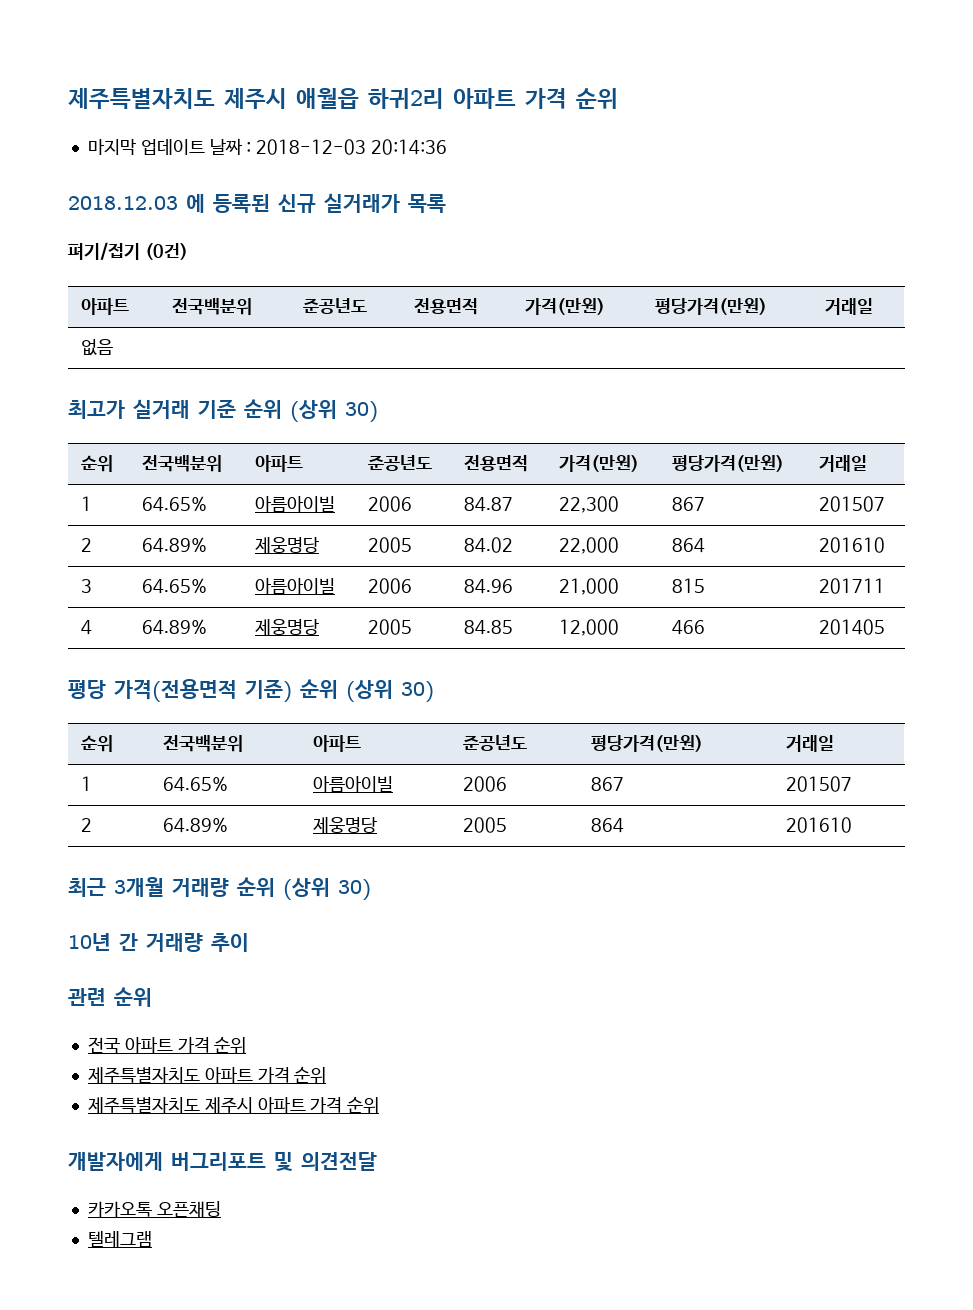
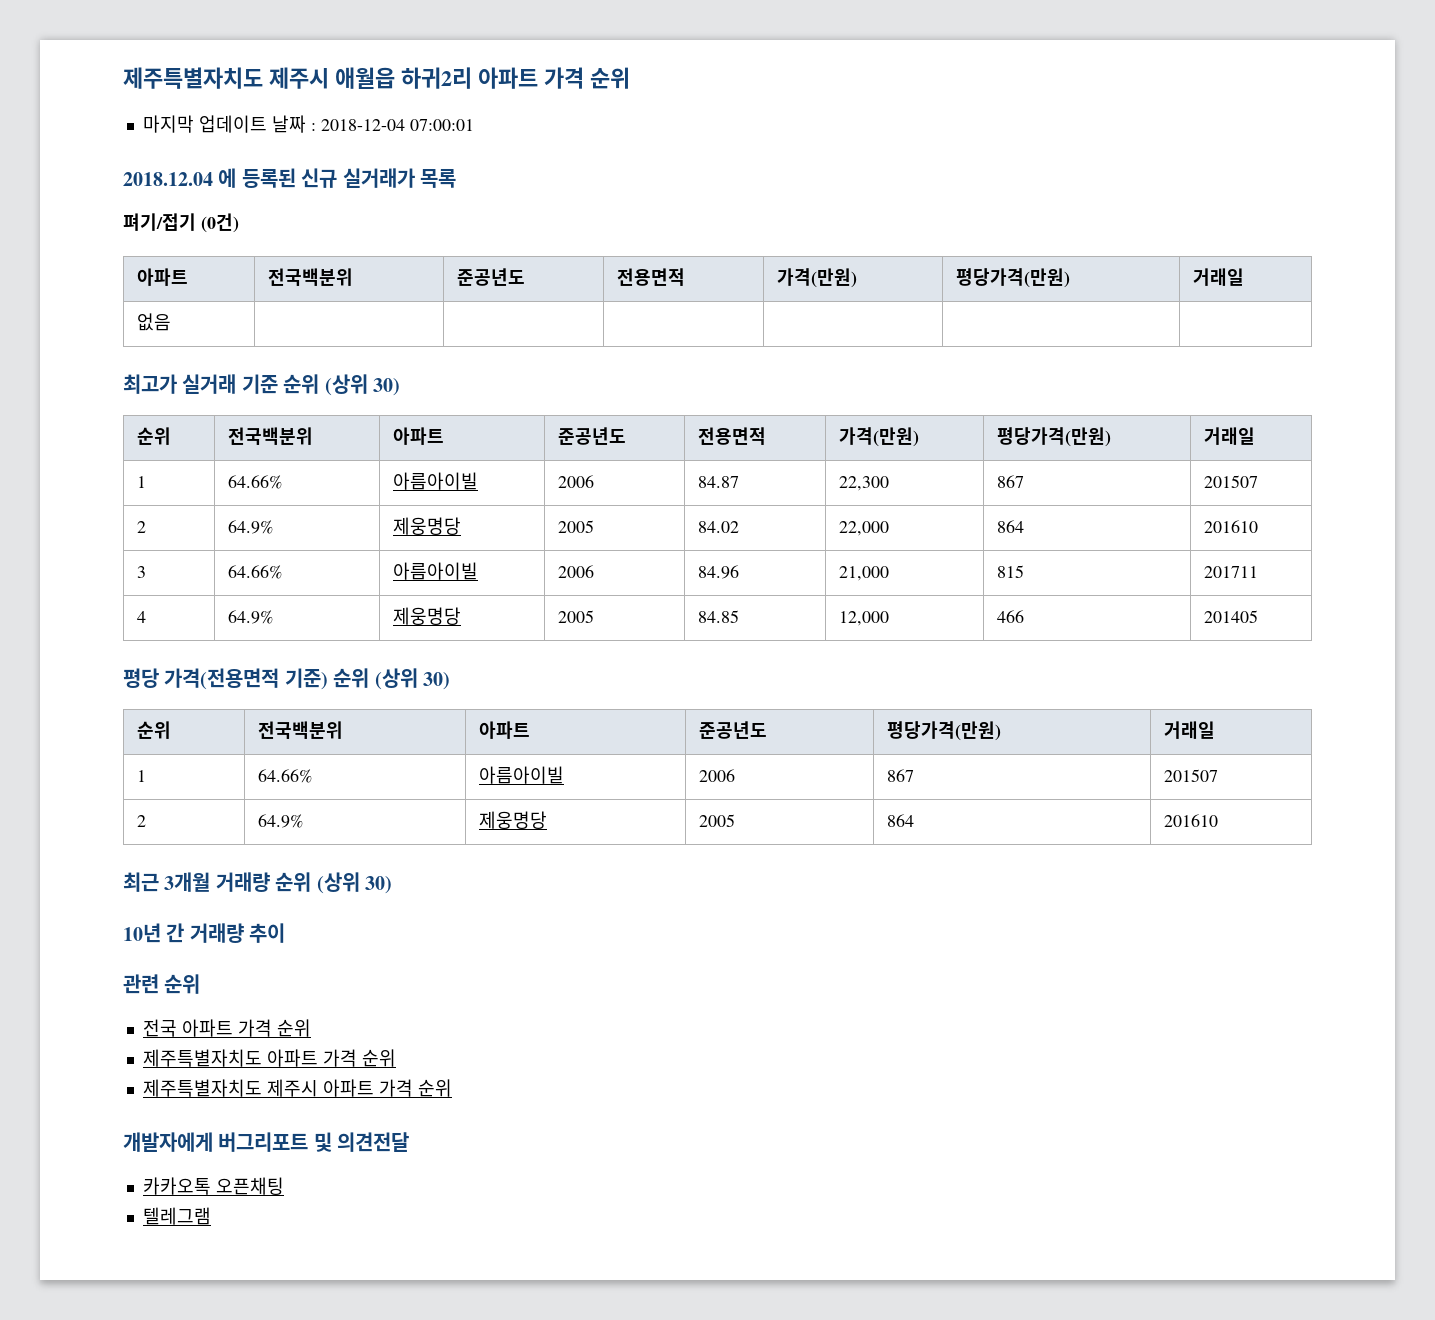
- 마지막 업데이트 날짜 : 2018-12-03 20:14:36
- 2018.12.03 에 등록된 신규 실거래가 목록
+ 마지막 업데이트 날짜 : 2018-12-04 07:00:01
+ 2018.12.04 에 등록된 신규 실거래가 목록
- 1 | 64.65% | 아름아이빌 | 2006 | 84.87 | 22,300 | 867 | 201507
+ 1 | 64.66% | 아름아이빌 | 2006 | 84.87 | 22,300 | 867 | 201507
- 2 | 64.89% | 제웅명당 | 2005 | 84.02 | 22,000 | 864 | 201610
+ 2 | 64.9% | 제웅명당 | 2005 | 84.02 | 22,000 | 864 | 201610
- 3 | 64.65% | 아름아이빌 | 2006 | 84.96 | 21,000 | 815 | 201711
+ 3 | 64.66% | 아름아이빌 | 2006 | 84.96 | 21,000 | 815 | 201711
- 4 | 64.89% | 제웅명당 | 2005 | 84.85 | 12,000 | 466 | 201405
+ 4 | 64.9% | 제웅명당 | 2005 | 84.85 | 12,000 | 466 | 201405
- 1 | 64.65% | 아름아이빌 | 2006 | 867 | 201507
+ 1 | 64.66% | 아름아이빌 | 2006 | 867 | 201507
- 2 | 64.89% | 제웅명당 | 2005 | 864 | 201610
+ 2 | 64.9% | 제웅명당 | 2005 | 864 | 201610

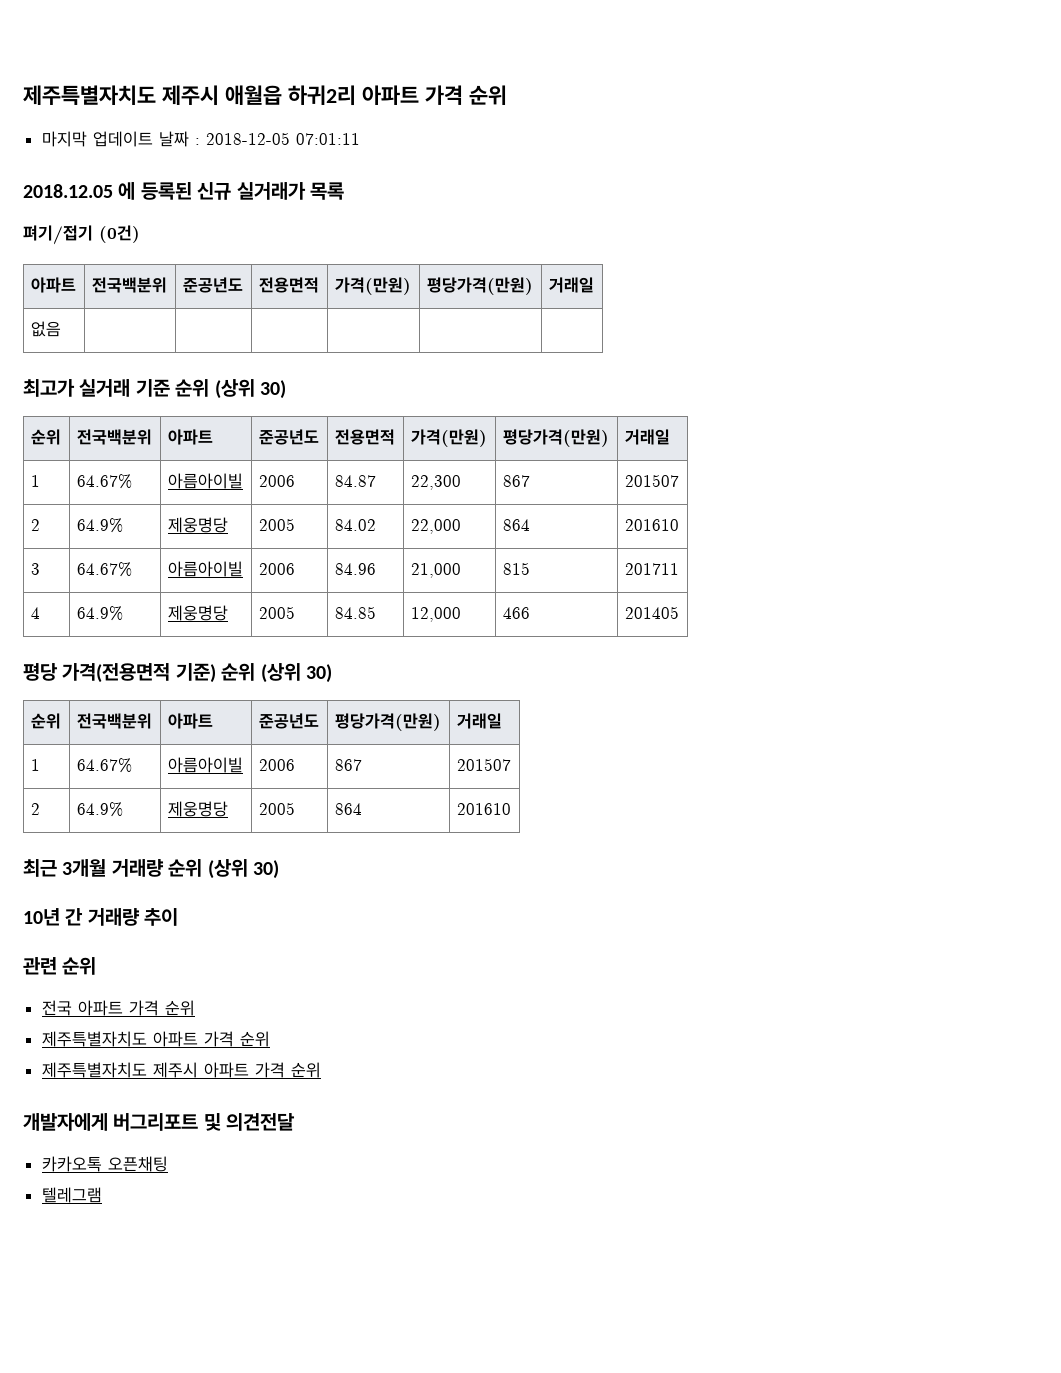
- 마지막 업데이트 날짜 : 2018-12-04 07:00:01
- 2018.12.04 에 등록된 신규 실거래가 목록
+ 마지막 업데이트 날짜 : 2018-12-05 07:01:11
+ 2018.12.05 에 등록된 신규 실거래가 목록
- 1 | 64.66% | 아름아이빌 | 2006 | 84.87 | 22,300 | 867 | 201507
+ 1 | 64.67% | 아름아이빌 | 2006 | 84.87 | 22,300 | 867 | 201507
- 3 | 64.66% | 아름아이빌 | 2006 | 84.96 | 21,000 | 815 | 201711
+ 3 | 64.67% | 아름아이빌 | 2006 | 84.96 | 21,000 | 815 | 201711
- 1 | 64.66% | 아름아이빌 | 2006 | 867 | 201507
+ 1 | 64.67% | 아름아이빌 | 2006 | 867 | 201507

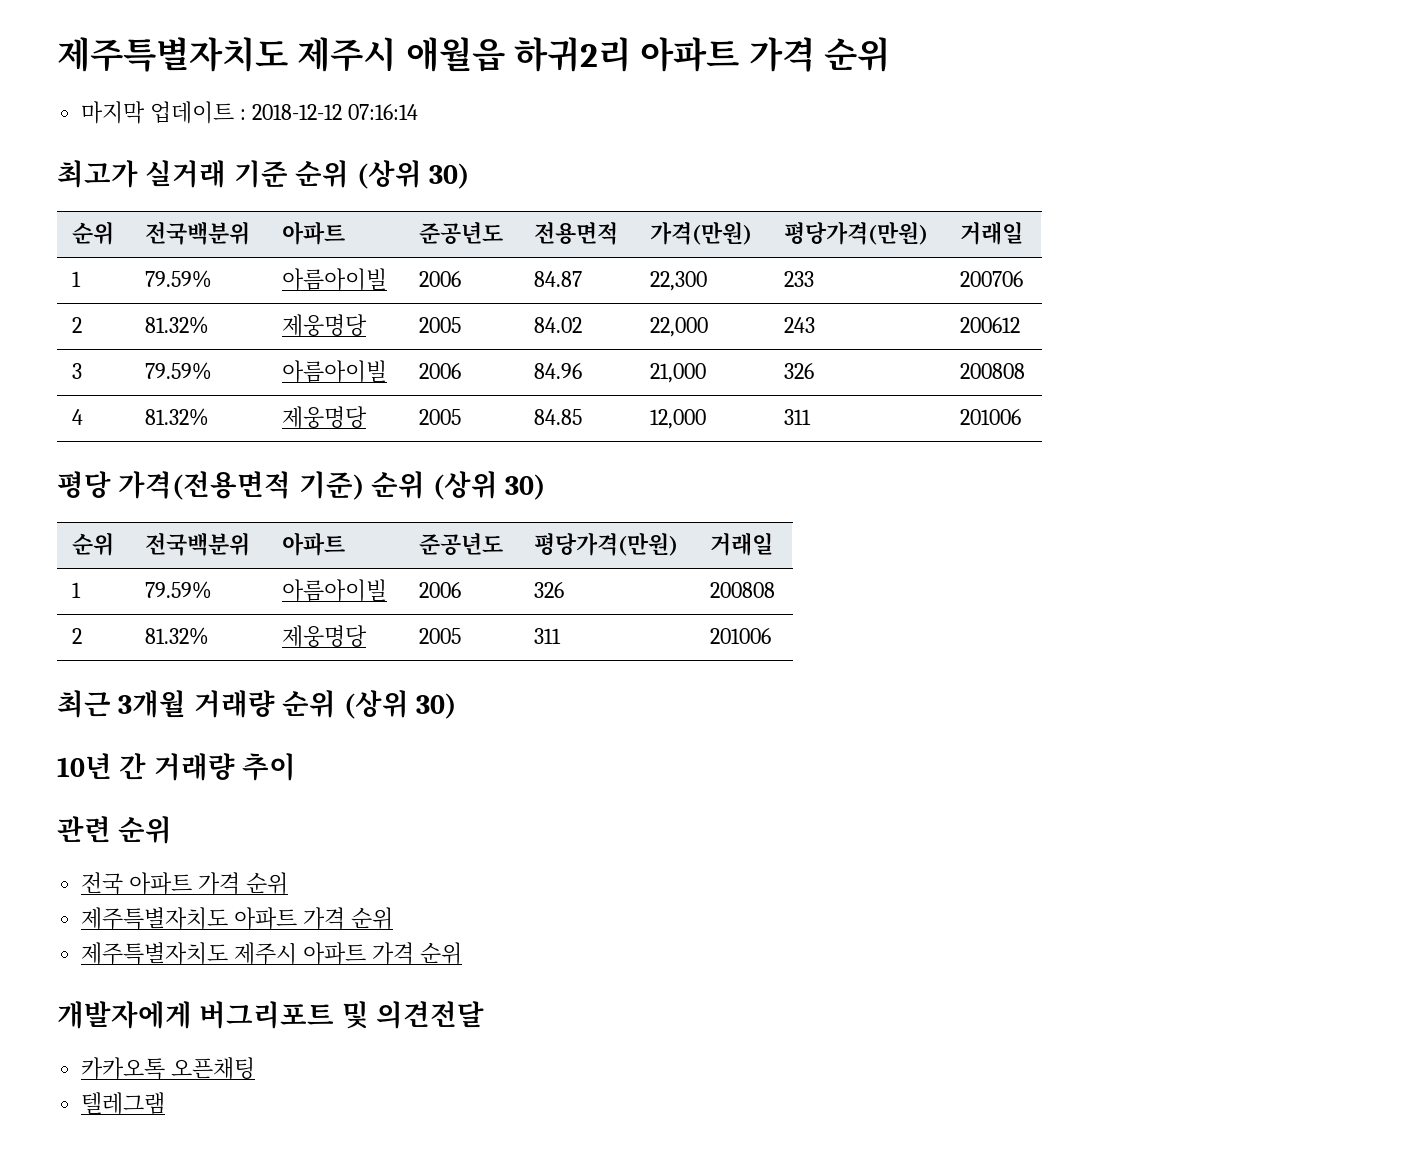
- 마지막 업데이트 날짜 : 2018-12-05 07:01:11
- 2018.12.05 에 등록된 신규 실거래가 목록
- 펴기/접기 (0건)
- 아파트 | 전국백분위 | 준공년도 | 전용면적 | 가격(만원) | 평당가격(만원) | 거래일
- 없음 | | | | | |
+ 마지막 업데이트 : 2018-12-12 07:16:14
- 1 | 64.67% | 아름아이빌 | 2006 | 84.87 | 22,300 | 867 | 201507
- 2 | 64.9% | 제웅명당 | 2005 | 84.02 | 22,000 | 864 | 201610
+ 1 | 79.59% | 아름아이빌 | 2006 | 84.87 | 22,300 | 233 | 200706
+ 2 | 81.32% | 제웅명당 | 2005 | 84.02 | 22,000 | 243 | 200612
- 3 | 64.67% | 아름아이빌 | 2006 | 84.96 | 21,000 | 815 | 201711
+ 3 | 79.59% | 아름아이빌 | 2006 | 84.96 | 21,000 | 326 | 200808
- 4 | 64.9% | 제웅명당 | 2005 | 84.85 | 12,000 | 466 | 201405
+ 4 | 81.32% | 제웅명당 | 2005 | 84.85 | 12,000 | 311 | 201006
- 1 | 64.67% | 아름아이빌 | 2006 | 867 | 201507
- 2 | 64.9% | 제웅명당 | 2005 | 864 | 201610
+ 1 | 79.59% | 아름아이빌 | 2006 | 326 | 200808
+ 2 | 81.32% | 제웅명당 | 2005 | 311 | 201006

